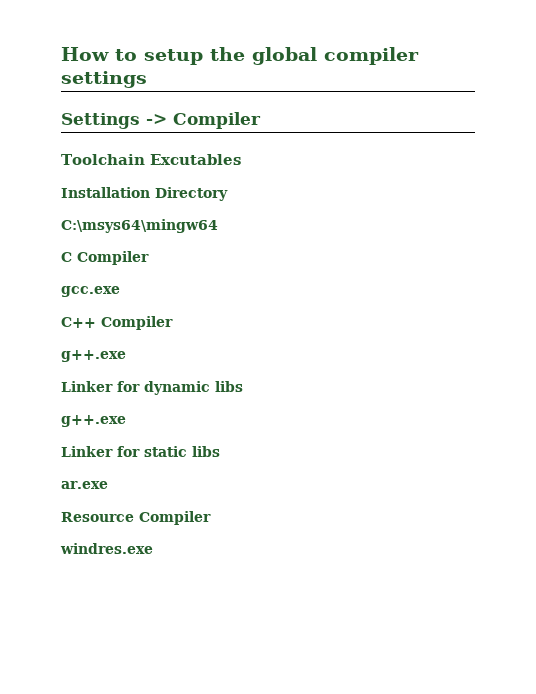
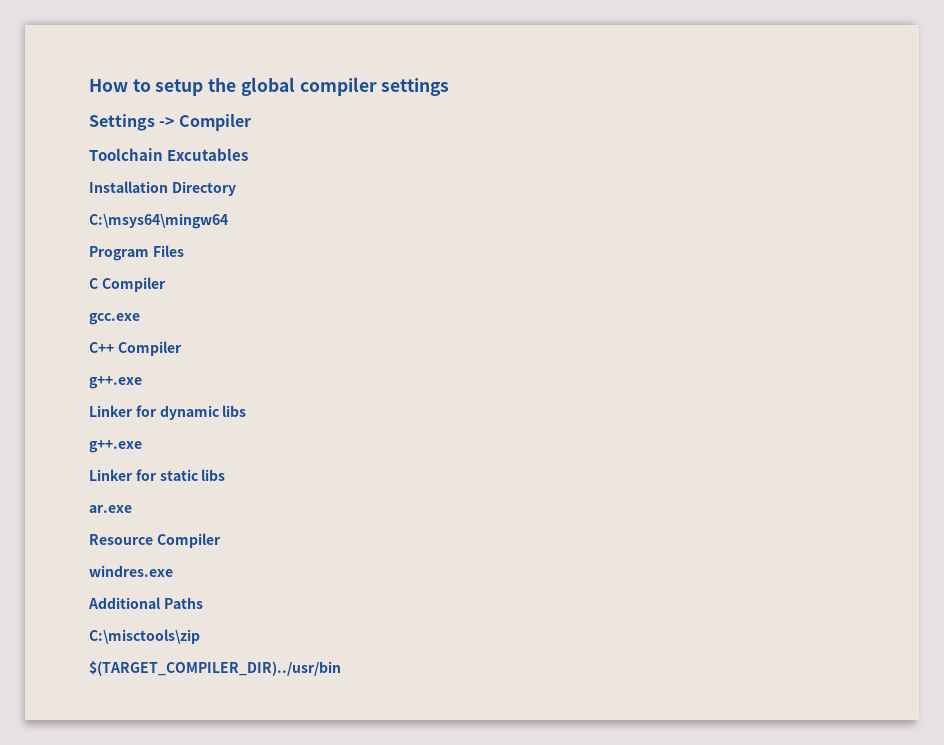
+ Program Files
+ Additional Paths
+ C:\misctools\zip
+ $(TARGET_COMPILER_DIR)../usr/bin

